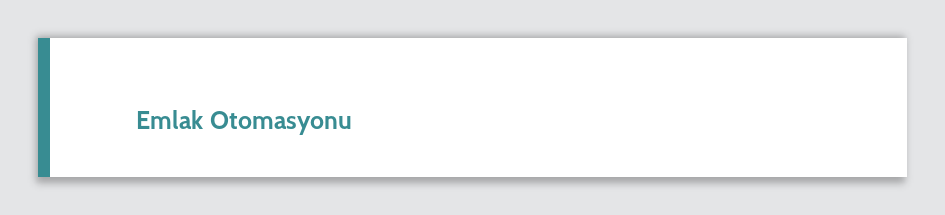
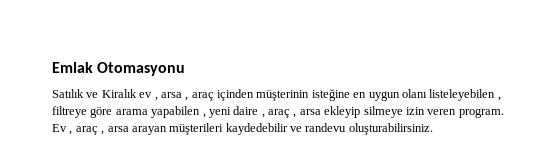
+ Satılık ve Kiralık ev , arsa , araç içinden müşterinin isteğine en uygun olanı listeleyebilen , filtreye göre arama yapabilen , yeni daire , araç , arsa ekleyip silmeye izin veren program. Ev , araç , arsa arayan müşterileri kaydedebilir ve randevu oluşturabilirsiniz.

